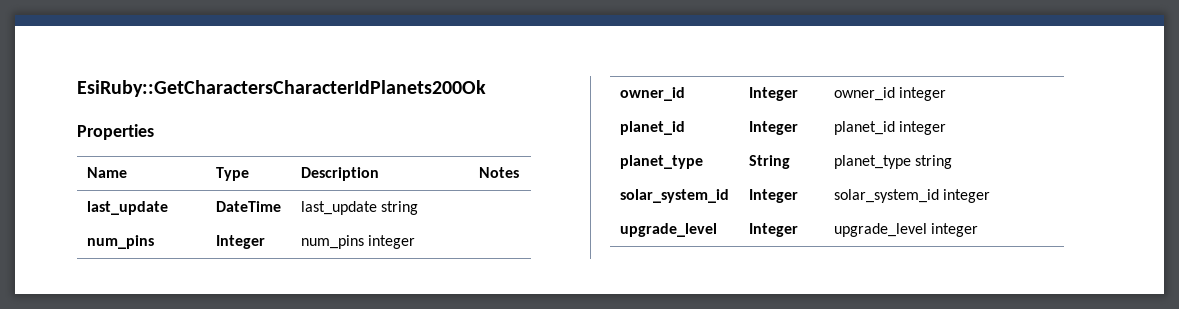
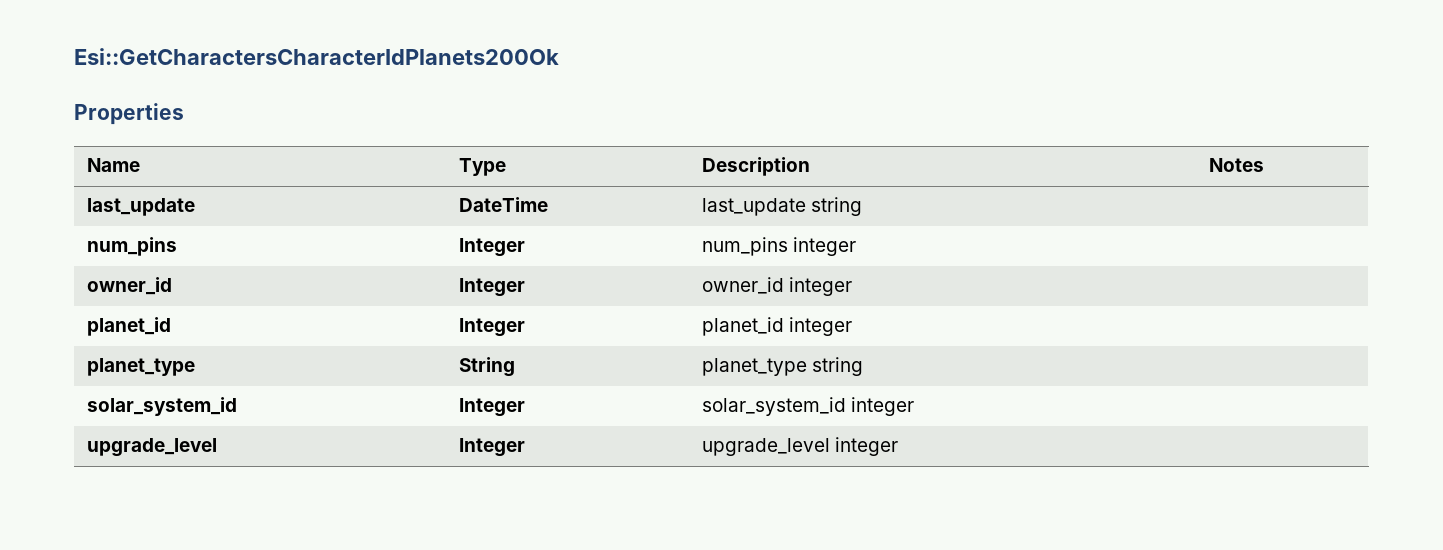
- EsiRuby::GetCharactersCharacterIdPlanets200Ok
+ Esi::GetCharactersCharacterIdPlanets200Ok

